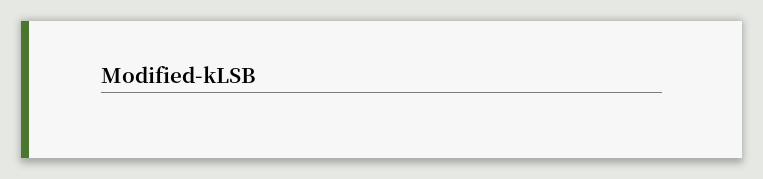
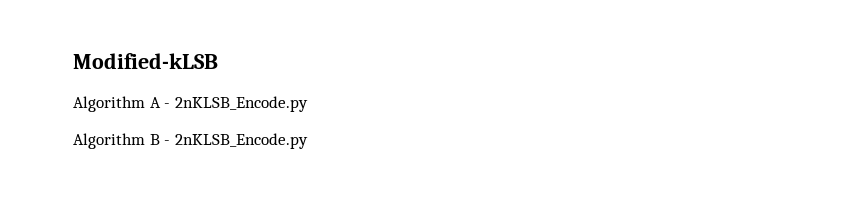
+ Algorithm A - 2nKLSB_Encode.py
+ Algorithm B - 2nKLSB_Encode.py

